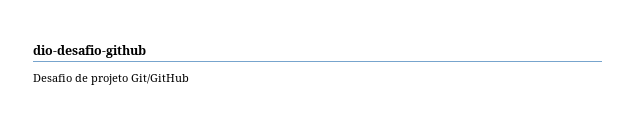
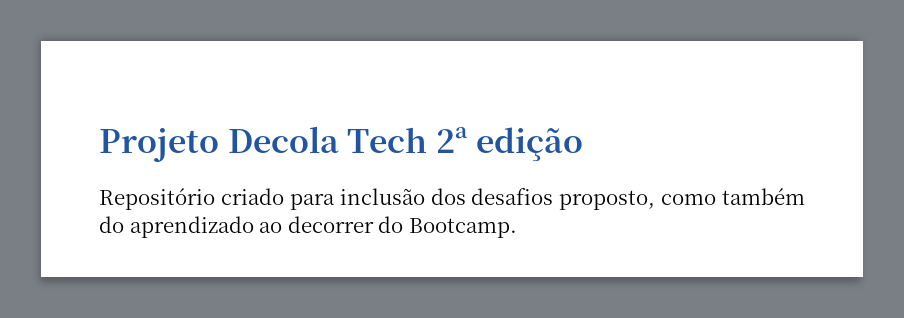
- dio-desafio-github
- Desafio de projeto Git/GitHub
+ Projeto Decola Tech 2ª edição
+ Repositório criado para inclusão dos desafios proposto, como também do aprendizado ao decorrer do Bootcamp.

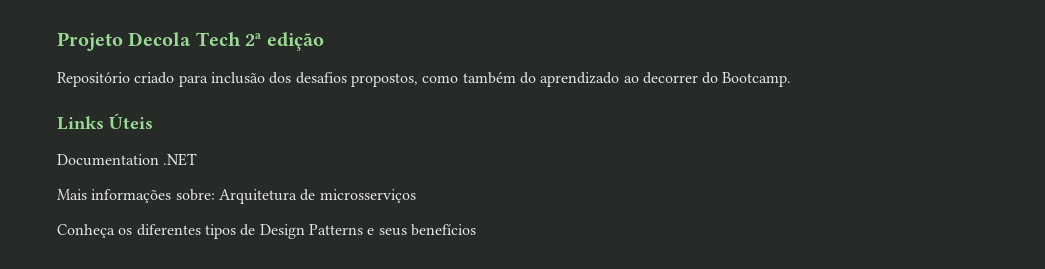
- Repositório criado para inclusão dos desafios proposto, como também do aprendizado ao decorrer do Bootcamp.
+ Repositório criado para inclusão dos desafios propostos, como também do aprendizado ao decorrer do Bootcamp.
+ Links Úteis
+ Documentation .NET
+ Mais informações sobre: Arquitetura de microsserviços
+ Conheça os diferentes tipos de Design Patterns e seus benefícios

